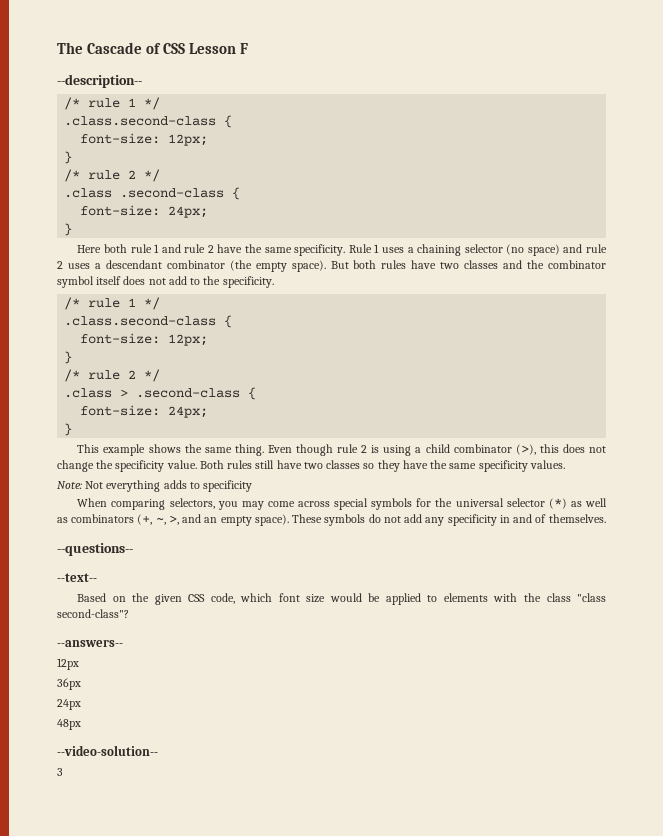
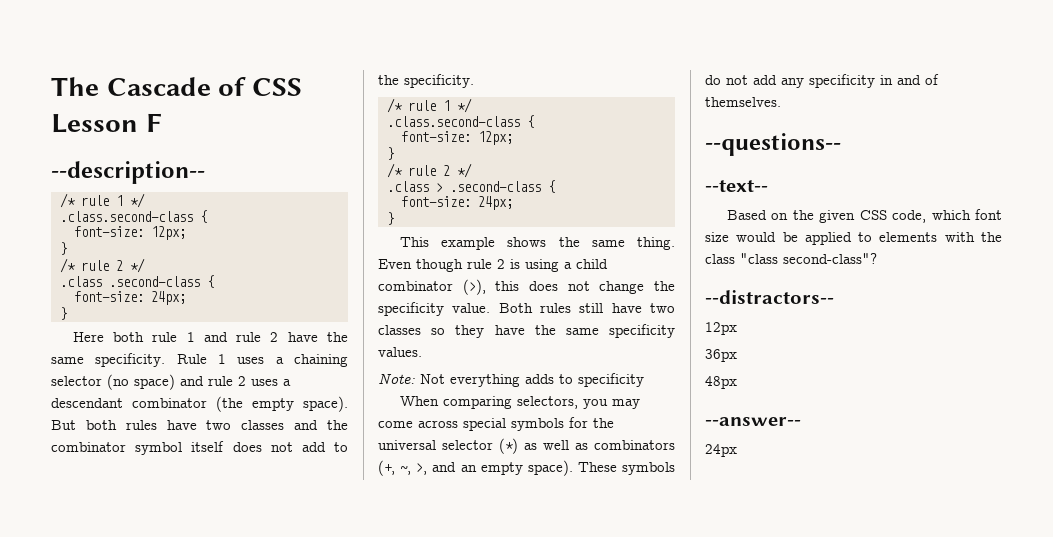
- --answers--
+ --distractors--
- 24px
- --video-solution--
- 3
+ --answer--
+ 24px

